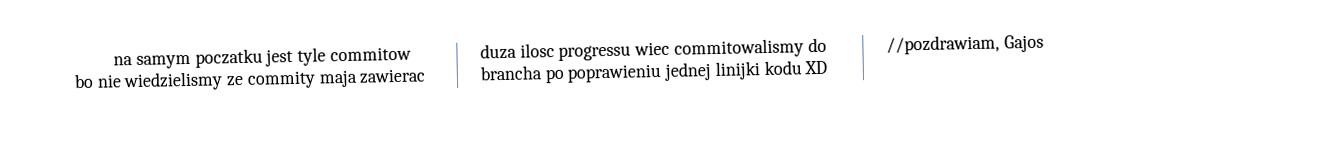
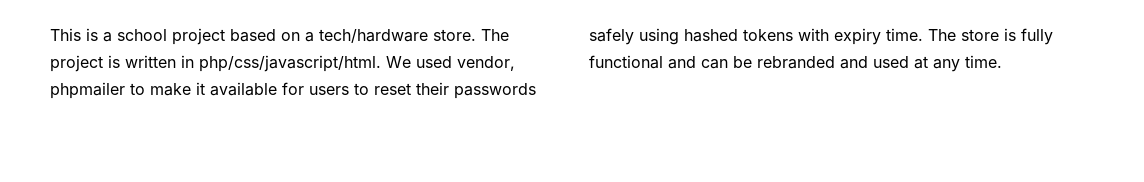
- na samym poczatku jest tyle commitow bo nie wiedzielismy ze commity maja zawierac duza ilosc progressu wiec commitowalismy do brancha po poprawieniu jednej linijki kodu XD //pozdrawiam, Gajos
+ This is a school project based on a tech/hardware store. The project is written in php/css/javascript/html. We used vendor, phpmailer to make it available for users to reset their passwords safely using hashed tokens with expiry time. The store is fully functional and can be rebranded and used at any time.

